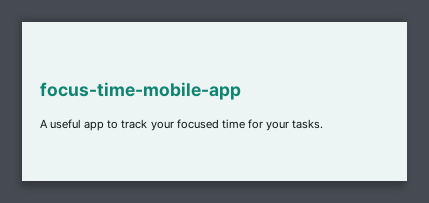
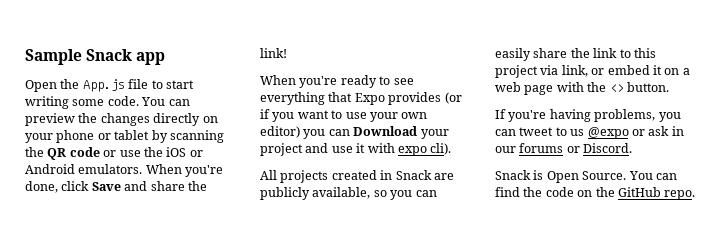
- focus-time-mobile-app
- A useful app to track your focused time for your tasks.
+ Sample Snack app
+ Open the App.js file to start writing some code. You can preview the changes directly on your phone or tablet by scanning the QR code or use the iOS or Android emulators. When you're done, click Save and share the link!
+ When you're ready to see everything that Expo provides (or if you want to use your own editor) you can Download your project and use it with expo cli).
+ All projects created in Snack are publicly available, so you can easily share the link to this project via link, or embed it on a web page with the <> button.
+ If you're having problems, you can tweet to us @expo or ask in our forums or Discord.
+ Snack is Open Source. You can find the code on the GitHub repo.

